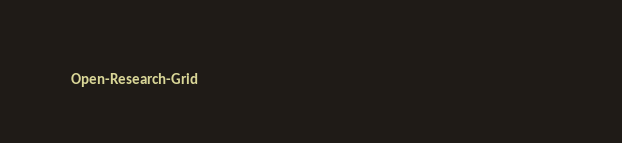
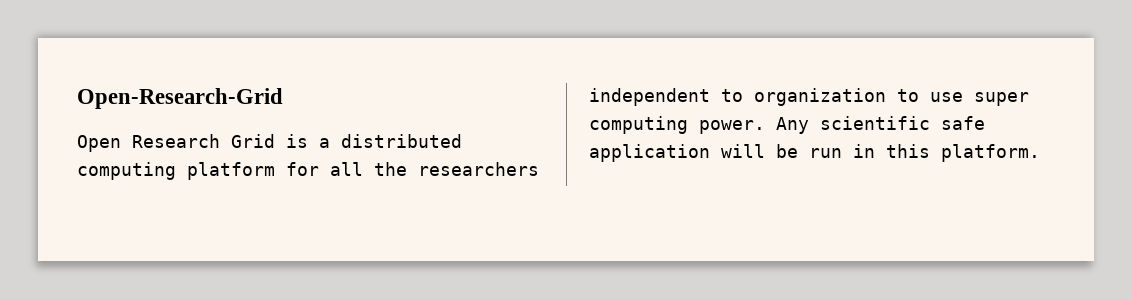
+ Open Research Grid is a distributed computing platform for all the researchers independent to organization to use super computing power. Any scientific safe application will be run in this platform.

